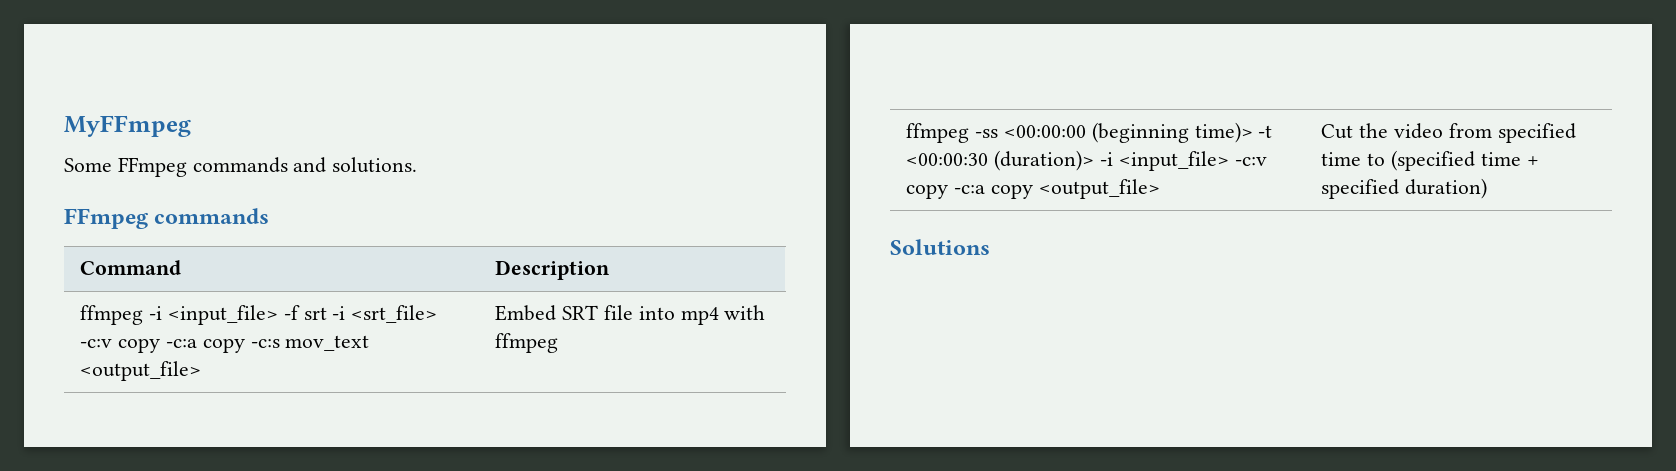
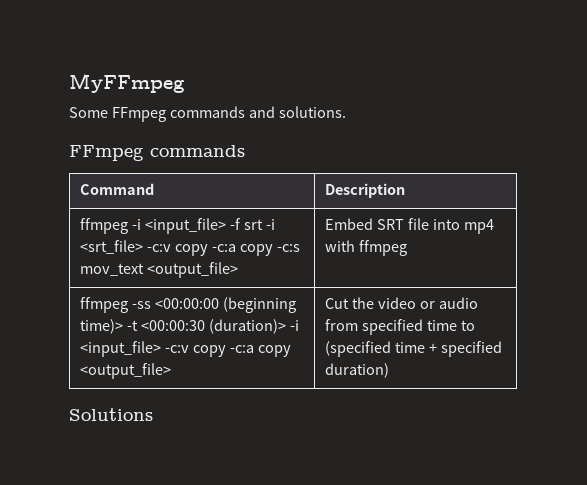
- ffmpeg -ss <00:00:00 (beginning time)> -t <00:00:30 (duration)> -i <input_file> -c:v copy -c:a copy <output_file> | Cut the video from specified time to (specified time + specified duration)
+ ffmpeg -ss <00:00:00 (beginning time)> -t <00:00:30 (duration)> -i <input_file> -c:v copy -c:a copy <output_file> | Cut the video or audio from specified time to (specified time + specified duration)

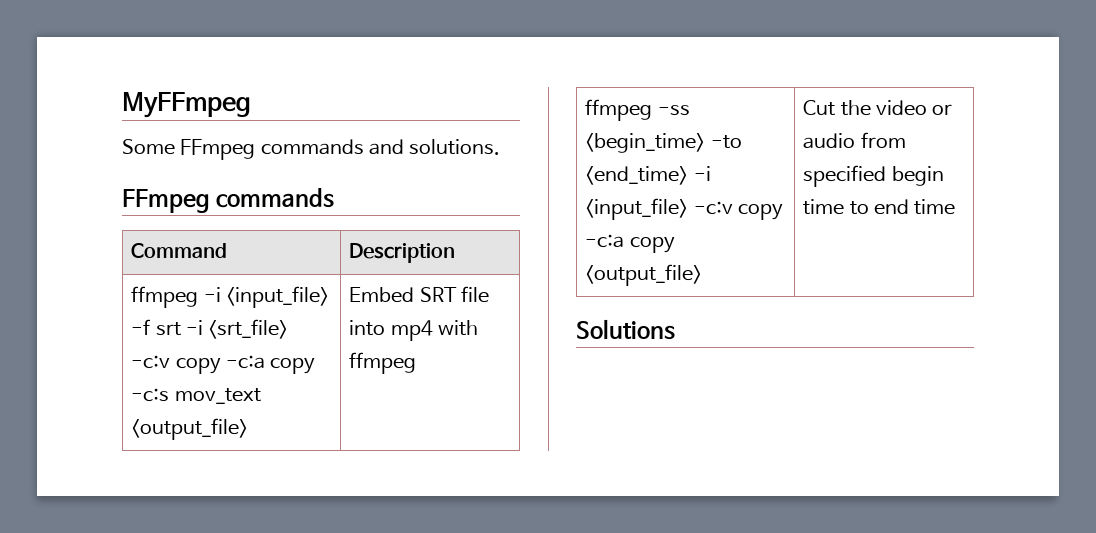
- ffmpeg -ss <00:00:00 (beginning time)> -t <00:00:30 (duration)> -i <input_file> -c:v copy -c:a copy <output_file> | Cut the video or audio from specified time to (specified time + specified duration)
+ ffmpeg -ss <begin_time> -to <end_time> -i <input_file> -c:v copy -c:a copy <output_file> | Cut the video or audio from specified begin time to end time

